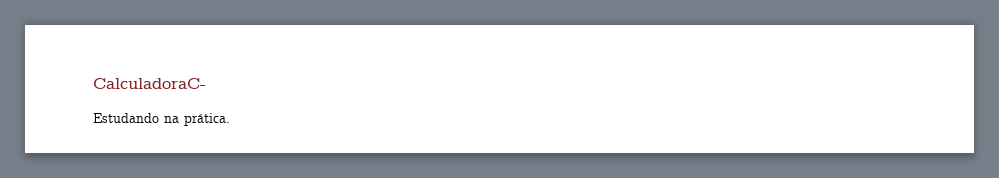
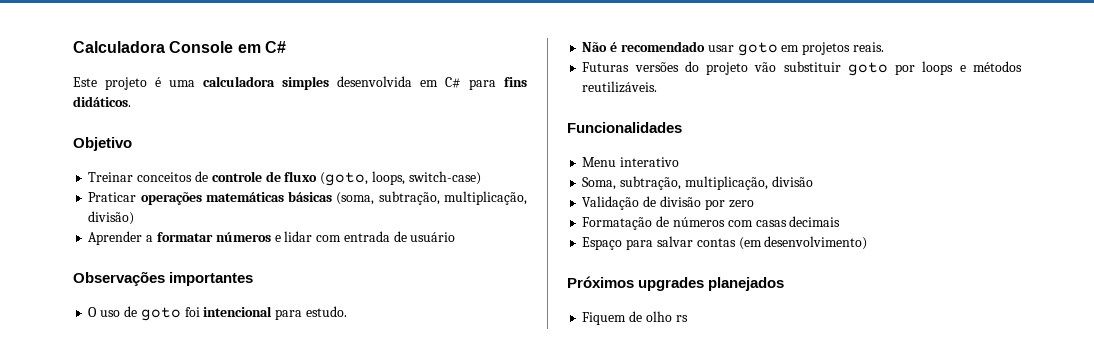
- CalculadoraC-
- Estudando na prática.
+ Calculadora Console em C#
+ Este projeto é uma calculadora simples desenvolvida em C# para fins didáticos.
+ Objetivo
+ Treinar conceitos de controle de fluxo (goto, loops, switch-case)
+ Praticar operações matemáticas básicas (soma, subtração, multiplicação, divisão)
+ Aprender a formatar números e lidar com entrada de usuário
+ Observações importantes
+ O uso de goto foi intencional para estudo.
+ Não é recomendado usar goto em projetos reais.
+ Futuras versões do projeto vão substituir goto por loops e métodos reutilizáveis.
+ Funcionalidades
+ Menu interativo
+ Soma, subtração, multiplicação, divisão
+ Validação de divisão por zero
+ Formatação de números com casas decimais
+ Espaço para salvar contas (em desenvolvimento)
+ Próximos upgrades planejados
+ Fiquem de olho rs

